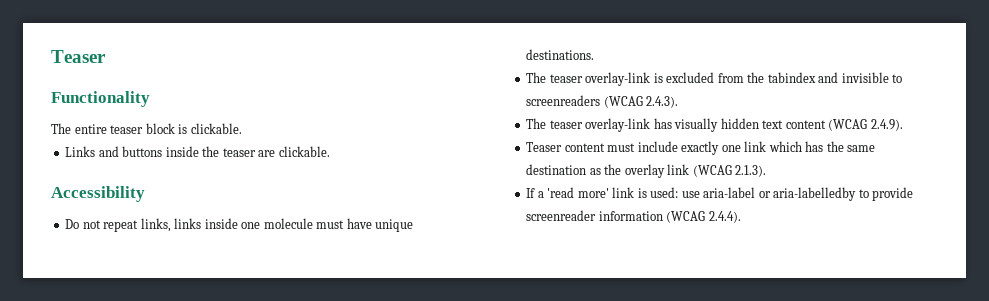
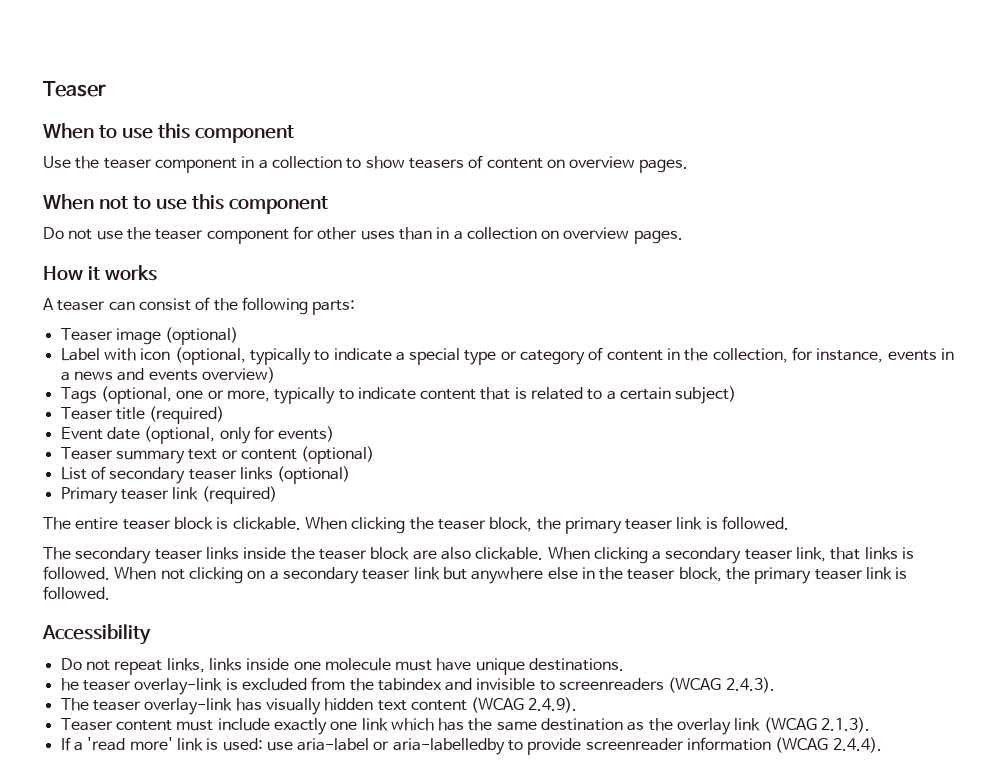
- Functionality
+ When to use this component
+ Use the teaser component in a collection to show teasers of content on overview pages.
+ When not to use this component
+ Do not use the teaser component for other uses than in a collection on overview pages.
+ How it works
+ A teaser can consist of the following parts:
+ Teaser image (optional)
+ Label with icon (optional, typically to indicate a special type or category of content in the collection, for instance, events in a news and events overview)
+ Tags (optional, one or more, typically to indicate content that is related to a certain subject)
+ Teaser title (required)
+ Event date (optional, only for events)
+ Teaser summary text or content (optional)
+ List of secondary teaser links (optional)
+ Primary teaser link (required)
- The entire teaser block is clickable.
- Links and buttons inside the teaser are clickable.
+ The entire teaser block is clickable. When clicking the teaser block, the primary teaser link is followed.
+ The secondary teaser links inside the teaser block are also clickable. When clicking a secondary teaser link, that links is followed. When not clicking on a secondary teaser link but anywhere else in the teaser block, the primary teaser link is followed.
- The teaser overlay-link is excluded from the tabindex and invisible to screenreaders (WCAG 2.4.3).
+ he teaser overlay-link is excluded from the tabindex and invisible to screenreaders (WCAG 2.4.3).

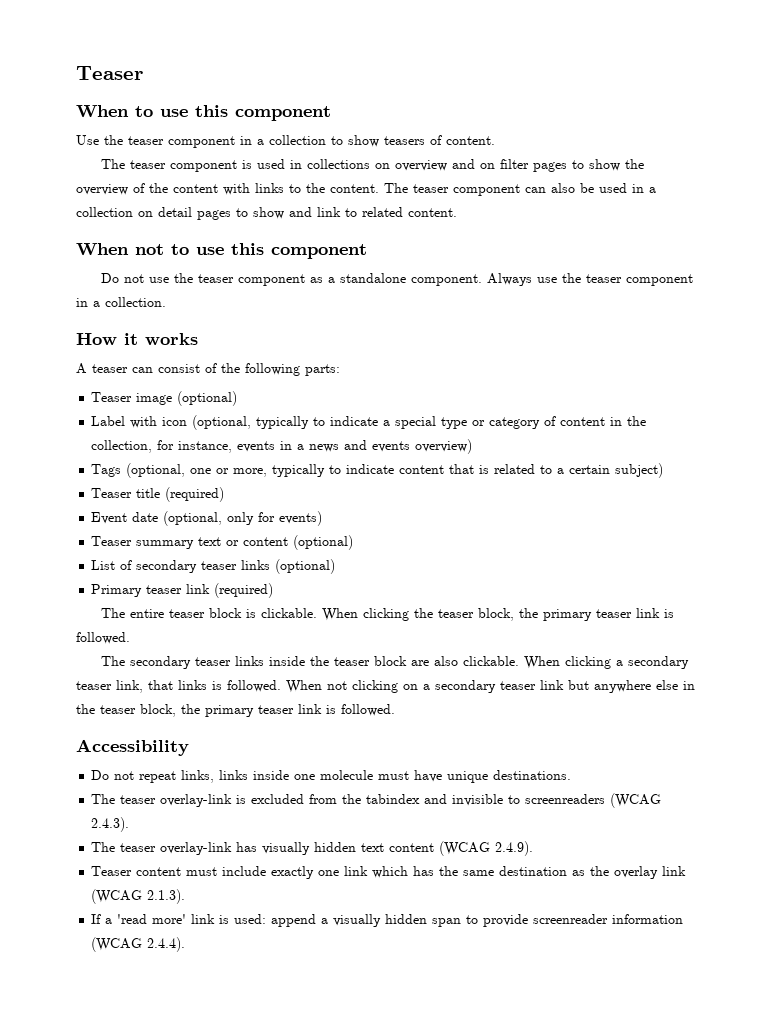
- Use the teaser component in a collection to show teasers of content on overview pages.
+ Use the teaser component in a collection to show teasers of content.
+ The teaser component is used in collections on overview and on filter pages to show the overview of the content with links to the content. The teaser component can also be used in a collection on detail pages to show and link to related content.
- Do not use the teaser component for other uses than in a collection on overview pages.
+ Do not use the teaser component as a standalone component. Always use the teaser component in a collection.
- he teaser overlay-link is excluded from the tabindex and invisible to screenreaders (WCAG 2.4.3).
+ The teaser overlay-link is excluded from the tabindex and invisible to screenreaders (WCAG 2.4.3).
- If a 'read more' link is used: use aria-label or aria-labelledby to provide screenreader information (WCAG 2.4.4).
+ If a 'read more' link is used: append a visually hidden span to provide screenreader information (WCAG 2.4.4).

